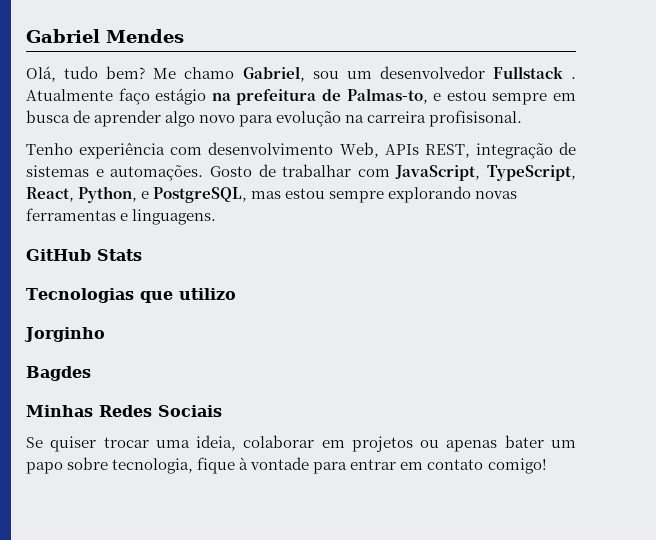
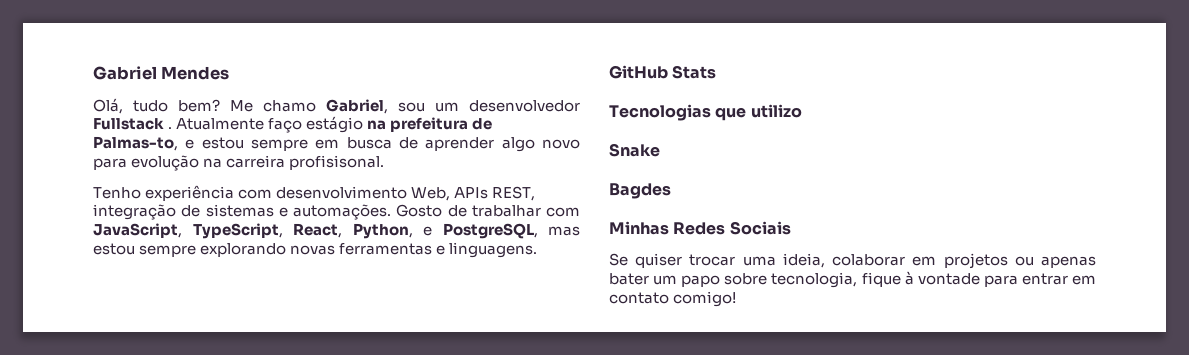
- Jorginho
+ Snake

